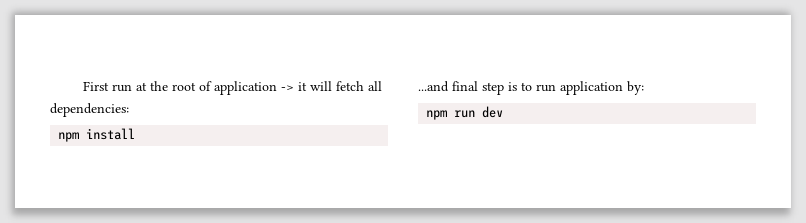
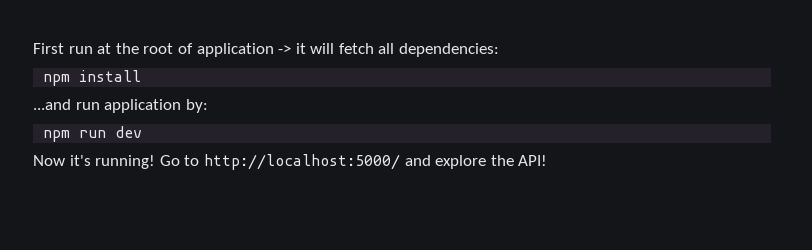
- ...and final step is to run application by:
+ ...and run application by:
+ Now it's running! Go to http://localhost:5000/ and explore the API!

